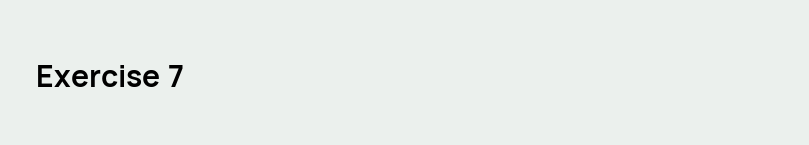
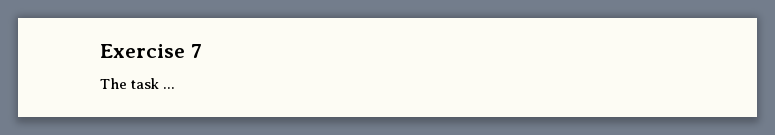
+ The task ...

